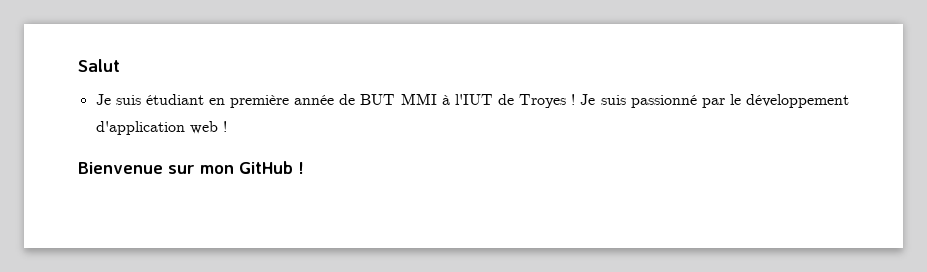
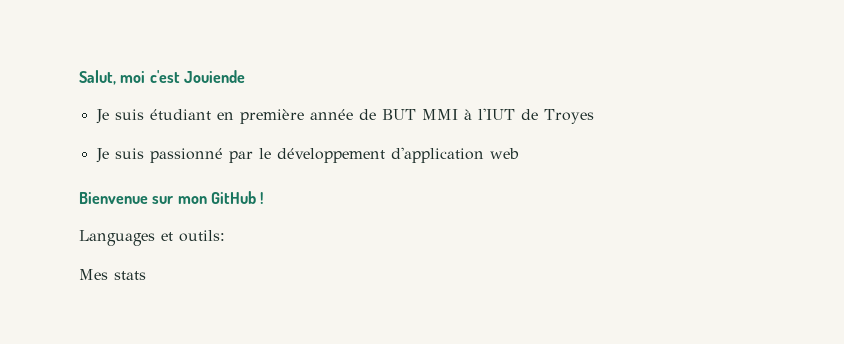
- Salut
+ Salut, moi c'est Jouiende
- Je suis étudiant en première année de BUT MMI à l'IUT de Troyes ! Je suis passionné par le développement d'application web !
+ Je suis étudiant en première année de BUT MMI à l'IUT de Troyes
+ Je suis passionné par le développement d'application web
+ Languages et outils:
+ Mes stats

